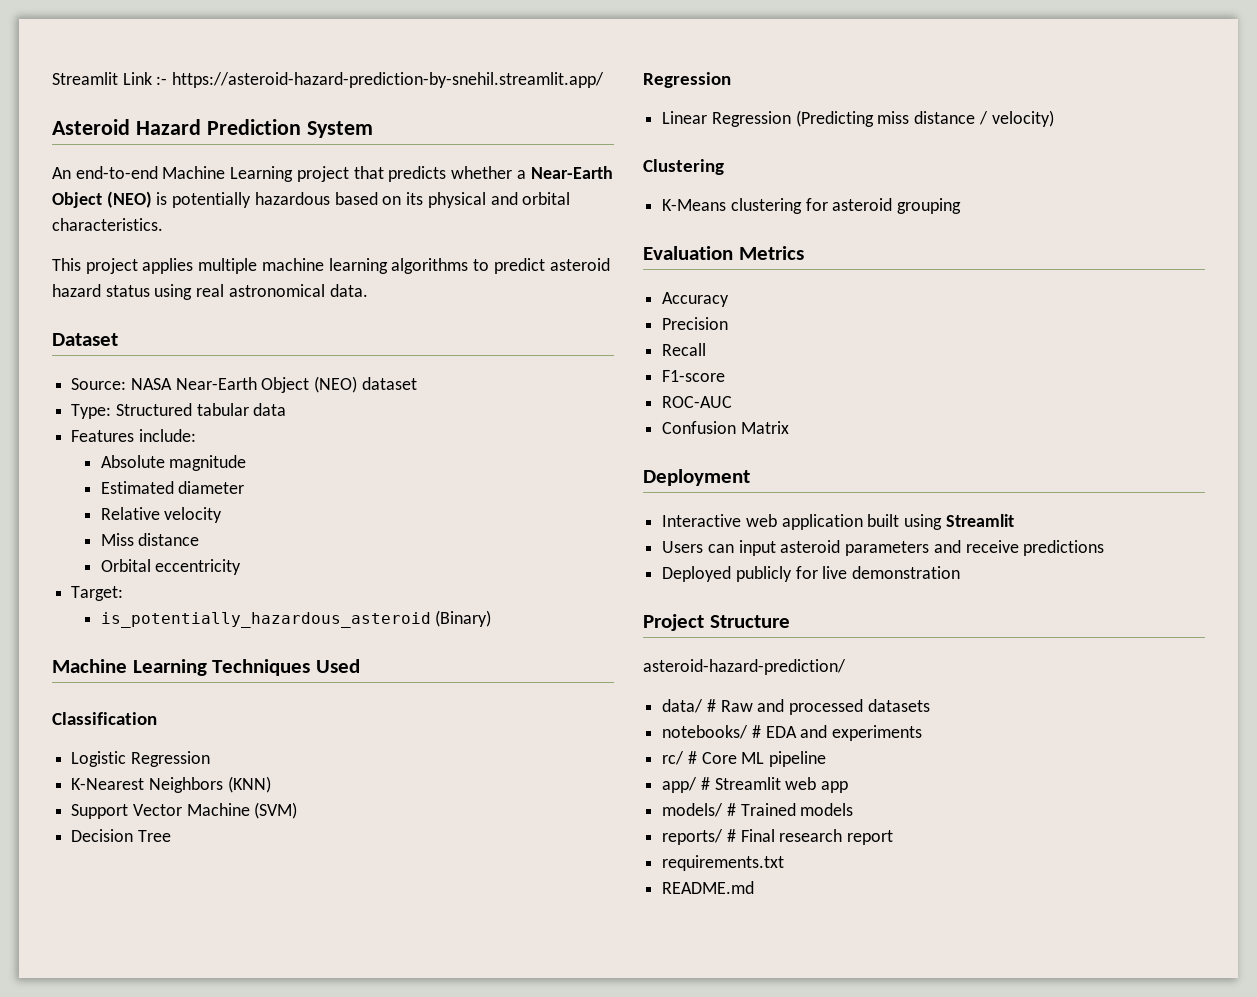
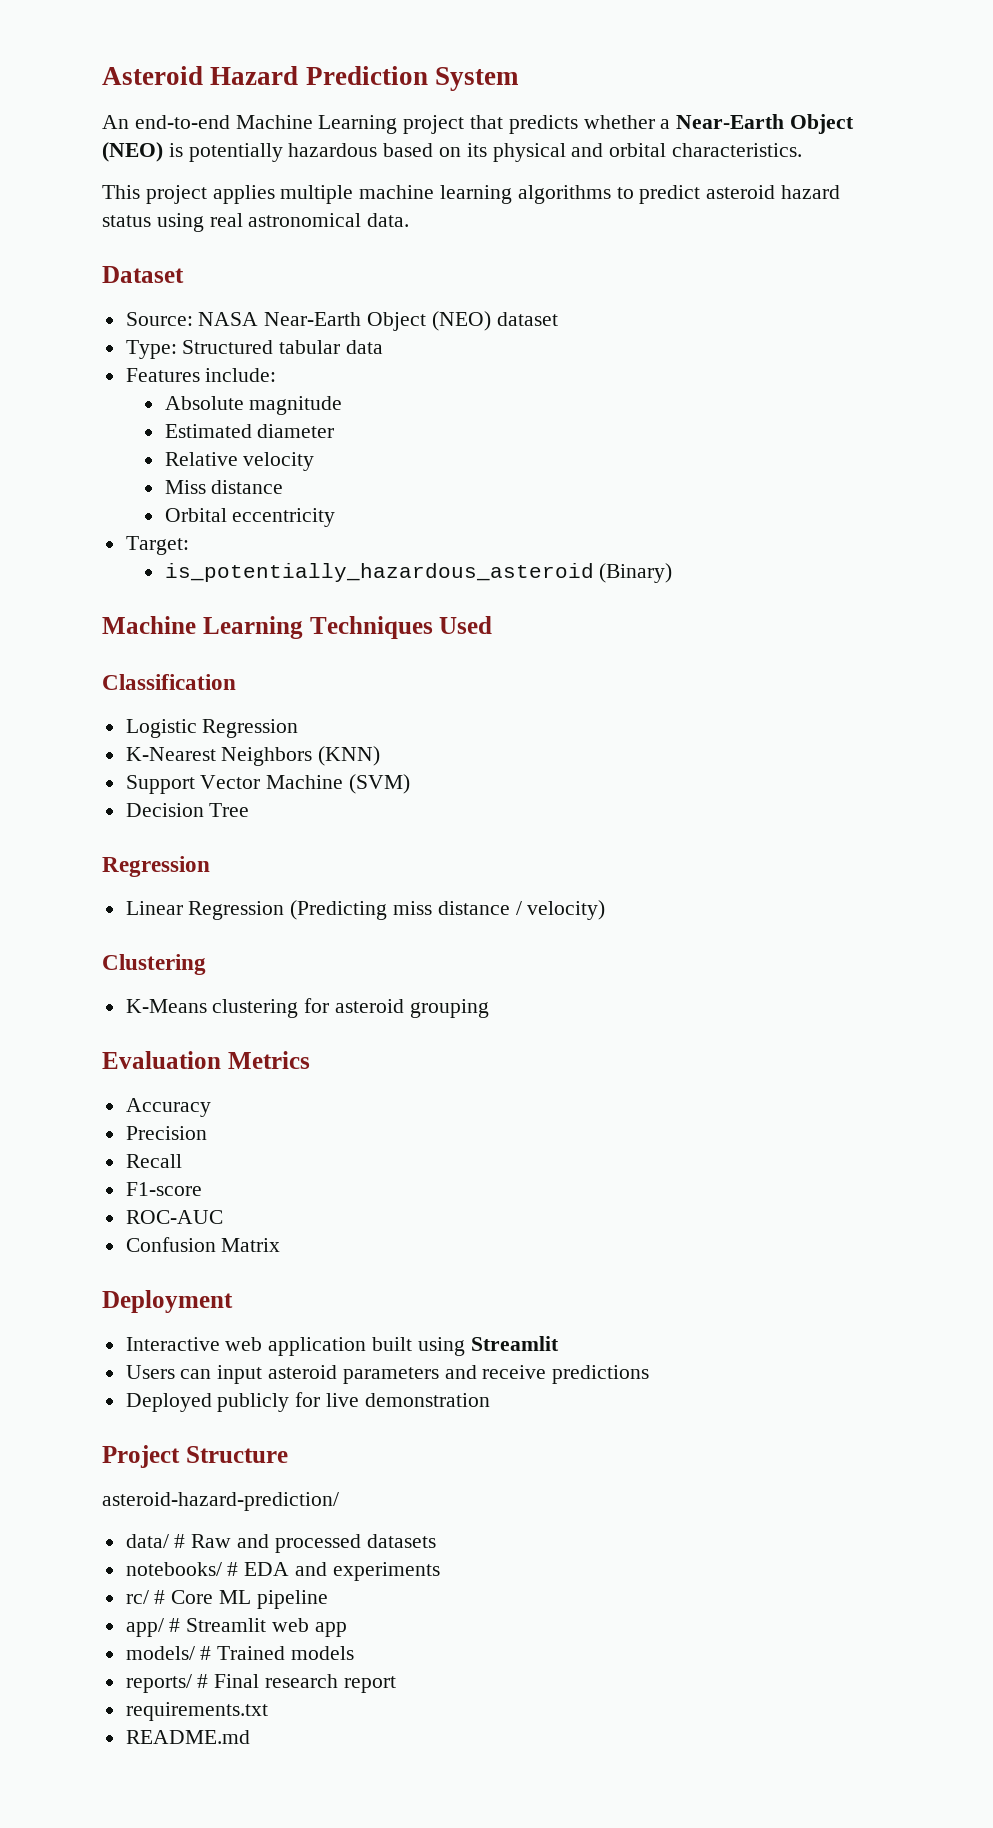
- Streamlit Link :- https://asteroid-hazard-prediction-by-snehil.streamlit.app/

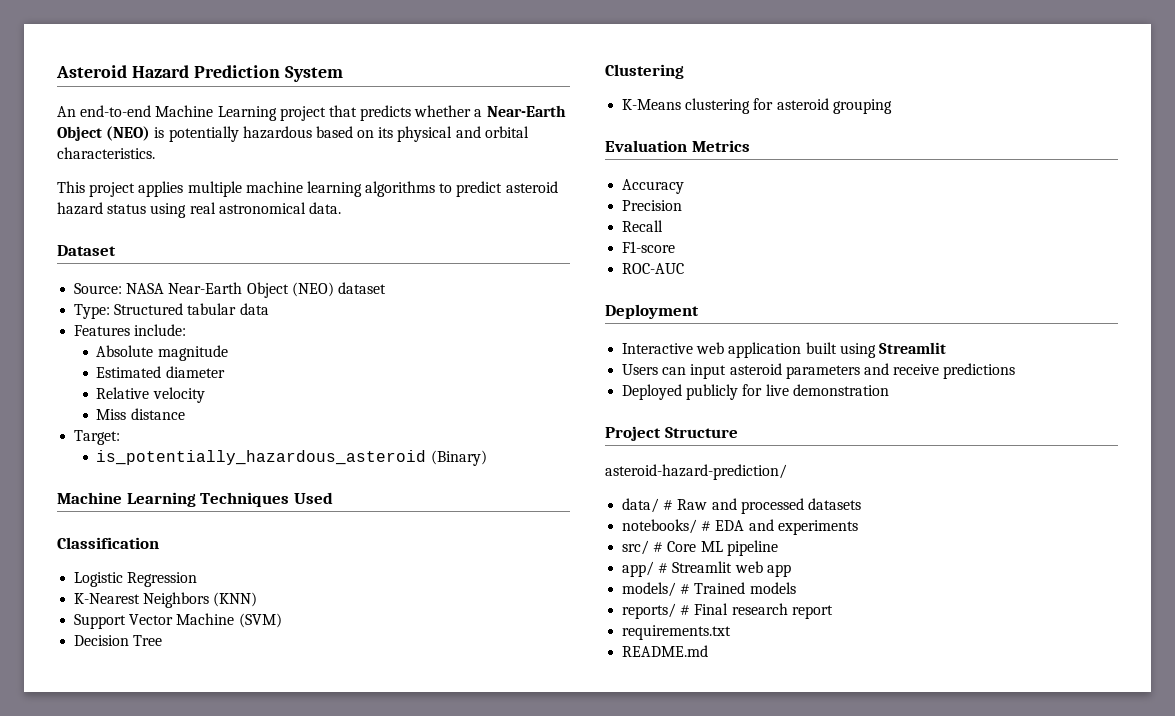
- Orbital eccentricity
  Decision Tree
- Regression
- Linear Regression (Predicting miss distance / velocity)
- Confusion Matrix
- rc/ # Core ML pipeline
+ src/ # Core ML pipeline

